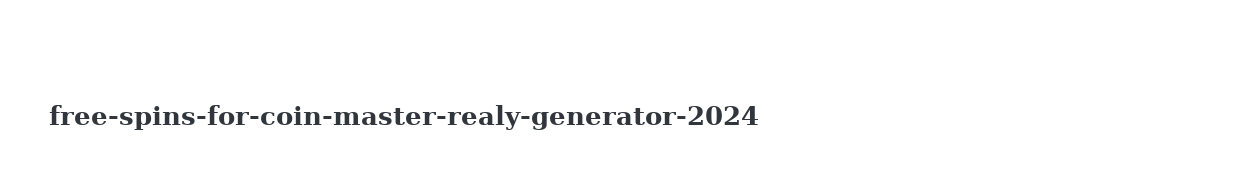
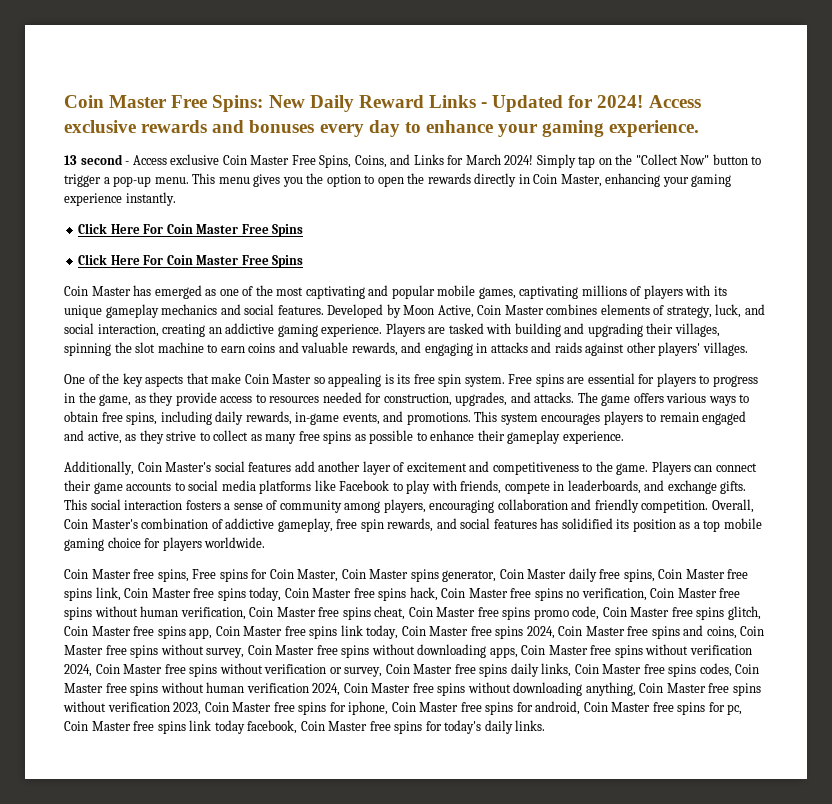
- free-spins-for-coin-master-realy-generator-2024
+ Coin Master Free Spins: New Daily Reward Links - Updated for 2024! Access exclusive rewards and bonuses every day to enhance your gaming experience.
+ 13 second - Access exclusive Coin Master Free Spins, Coins, and Links for March 2024! Simply tap on the "Collect Now" button to trigger a pop-up menu. This menu gives you the option to open the rewards directly in Coin Master, enhancing your gaming experience instantly.
+ Click Here For Coin Master Free Spins
+ Click Here For Coin Master Free Spins
+ Coin Master has emerged as one of the most captivating and popular mobile games, captivating millions of players with its unique gameplay mechanics and social features. Developed by Moon Active, Coin Master combines elements of strategy, luck, and social interaction, creating an addictive gaming experience. Players are tasked with building and upgrading their villages, spinning the slot machine to earn coins and valuable rewards, and engaging in attacks and raids against other players' villages.
+ One of the key aspects that make Coin Master so appealing is its free spin system. Free spins are essential for players to progress in the game, as they provide access to resources needed for construction, upgrades, and attacks. The game offers various ways to obtain free spins, including daily rewards, in-game events, and promotions. This system encourages players to remain engaged and active, as they strive to collect as many free spins as possible to enhance their gameplay experience.
+ Additionally, Coin Master's social features add another layer of excitement and competitiveness to the game. Players can connect their game accounts to social media platforms like Facebook to play with friends, compete in leaderboards, and exchange gifts. This social interaction fosters a sense of community among players, encouraging collaboration and friendly competition. Overall, Coin Master's combination of addictive gameplay, free spin rewards, and social features has solidified its position as a top mobile gaming choice for players worldwide.
+ Coin Master free spins, Free spins for Coin Master, Coin Master spins generator, Coin Master daily free spins, Coin Master free spins link, Coin Master free spins today, Coin Master free spins hack, Coin Master free spins no verification, Coin Master free spins without human verification, Coin Master free spins cheat, Coin Master free spins promo code, Coin Master free spins glitch, Coin Master free spins app, Coin Master free spins link today, Coin Master free spins 2024, Coin Master free spins and coins, Coin Master free spins without survey, Coin Master free spins without downloading apps, Coin Master free spins without verification 2024, Coin Master free spins without verification or survey, Coin Master free spins daily links, Coin Master free spins codes, Coin Master free spins without human verification 2024, Coin Master free spins without downloading anything, Coin Master free spins without verification 2023, Coin Master free spins for iphone, Coin Master free spins for android, Coin Master free spins for pc, Coin Master free spins link today facebook, Coin Master free spins for today's daily links.

